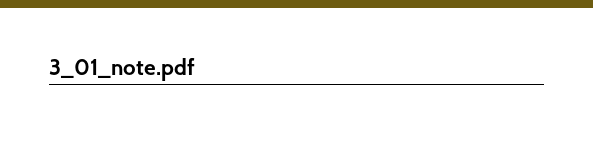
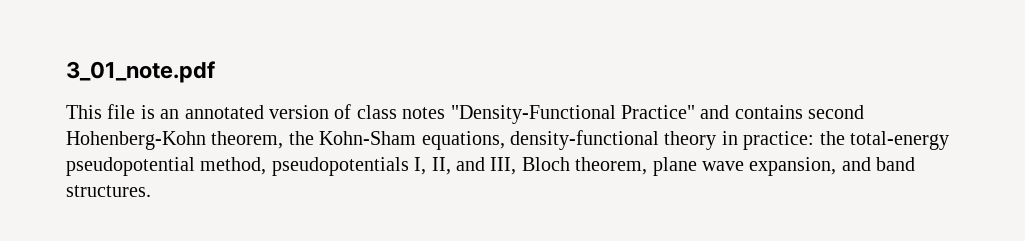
+ This file is an annotated version of class notes "Density-Functional Practice" and contains second Hohenberg-Kohn theorem, the Kohn-Sham equations, density-functional theory in practice: the total-energy pseudopotential method, pseudopotentials I, II, and III, Bloch theorem, plane wave expansion, and band structures.

